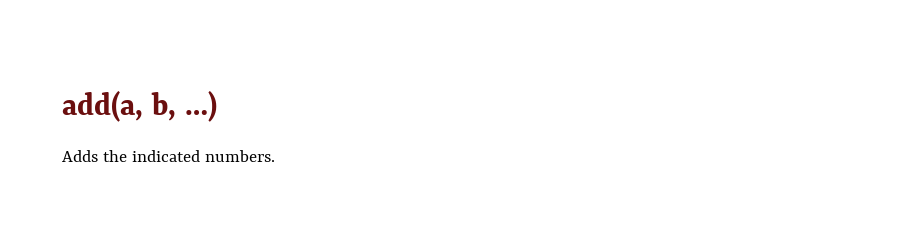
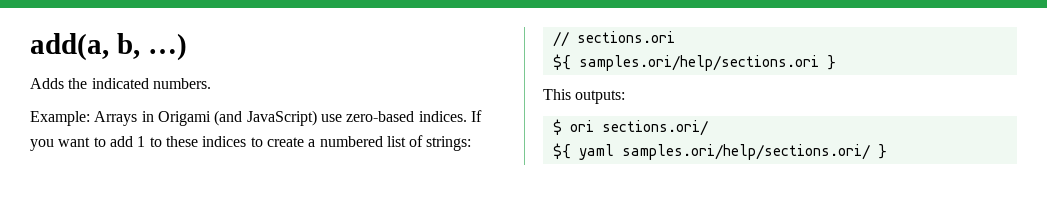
+ Example: Arrays in Origami (and JavaScript) use zero-based indices. If you want to add 1 to these indices to create a numbered list of strings:
+ // sections.ori
+ ${ samples.ori/help/sections.ori }
+ This outputs:
+ $ ori sections.ori/
+ ${ yaml samples.ori/help/sections.ori/ }

